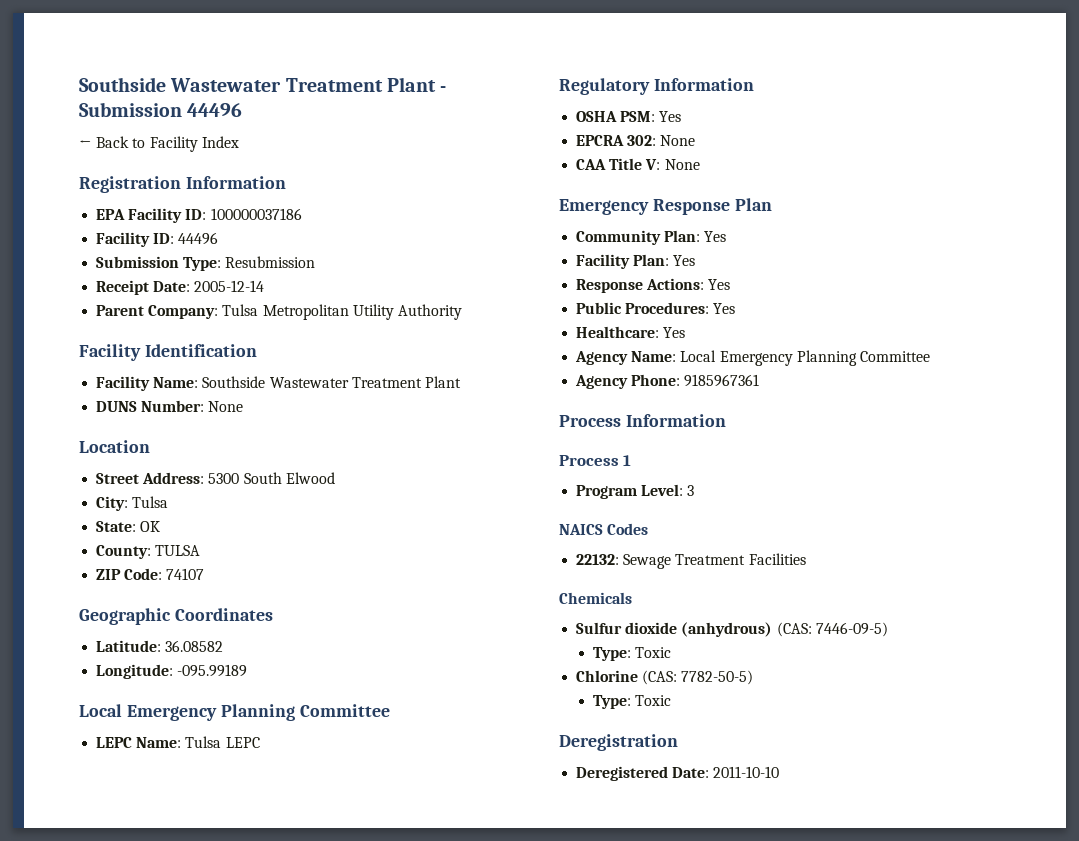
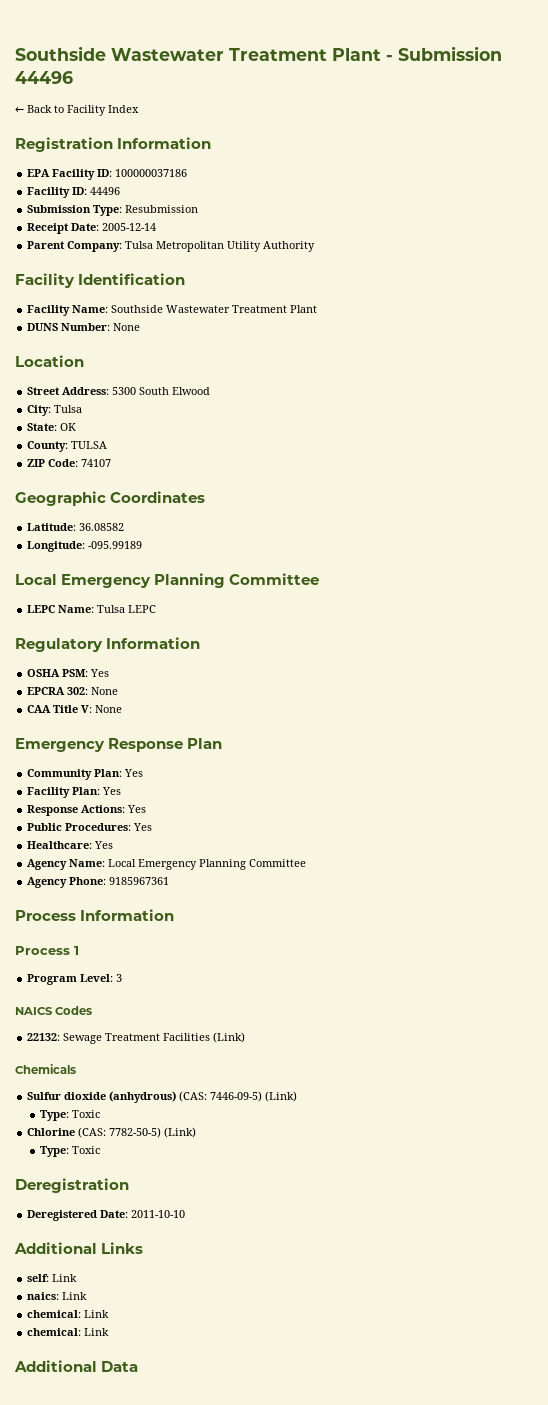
- 22132: Sewage Treatment Facilities
+ 22132: Sewage Treatment Facilities (Link)
- Sulfur dioxide (anhydrous) (CAS: 7446-09-5)
+ Sulfur dioxide (anhydrous) (CAS: 7446-09-5) (Link)
- Chlorine (CAS: 7782-50-5)
+ Chlorine (CAS: 7782-50-5) (Link)
+ Additional Links
+ self: Link
+ naics: Link
+ chemical: Link
+ chemical: Link
+ Additional Data

